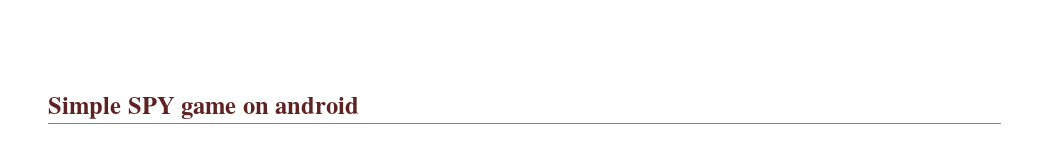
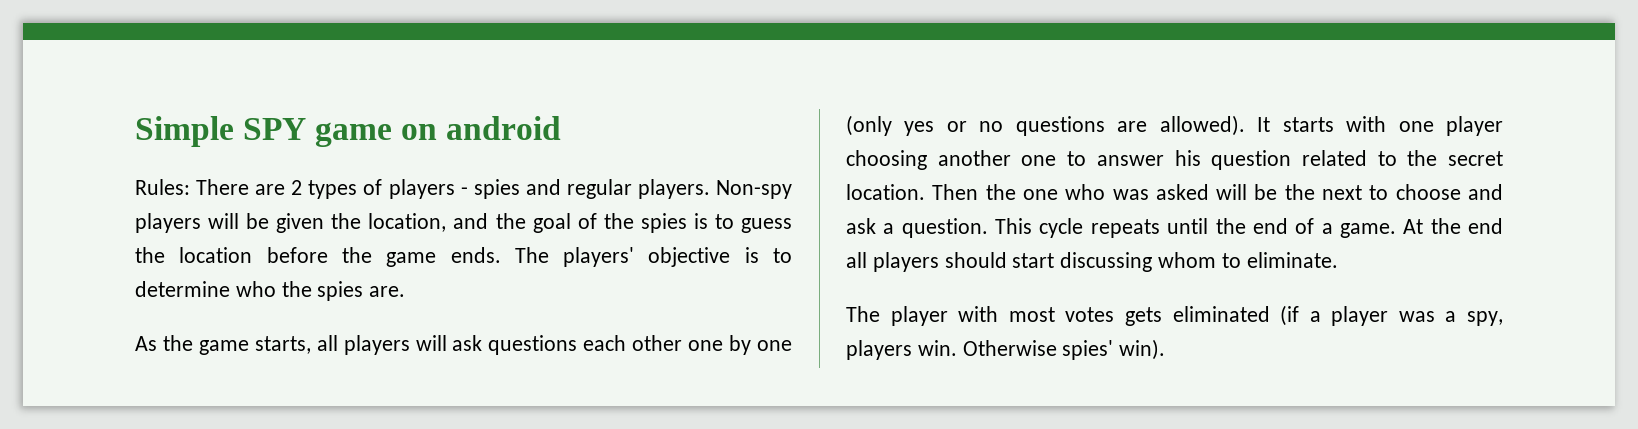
+ Rules: There are 2 types of players - spies and regular players. Non-spy players will be given the location, and the goal of the spies is to guess the location before the game ends. The players' objective is to determine who the spies are.
+ As the game starts, all players will ask questions each other one by one (only yes or no questions are allowed). It starts with one player choosing another one to answer his question related to the secret location. Then the one who was asked will be the next to choose and ask a question. This cycle repeats until the end of a game. At the end all players should start discussing whom to eliminate.
+ The player with most votes gets eliminated (if a player was a spy, players win. Otherwise spies' win).

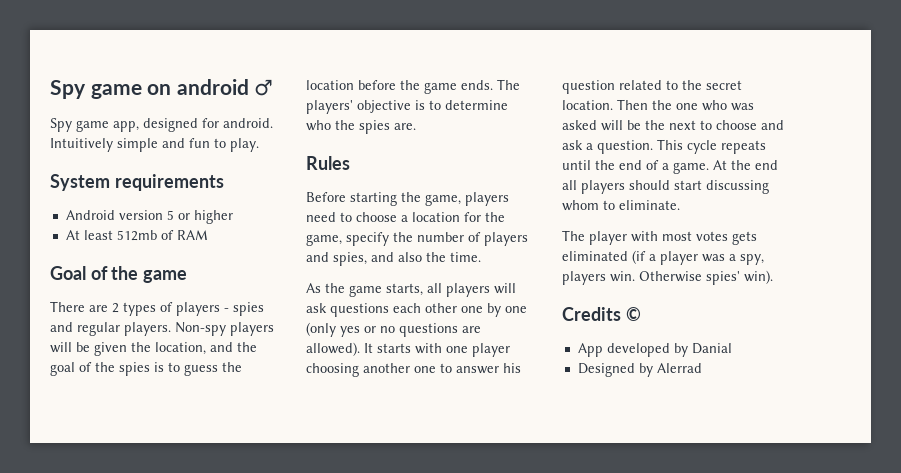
- Simple SPY game on android
- Rules: There are 2 types of players - spies and regular players.
+ Spy game on android ♂
+ Spy game app, designed for android. Intuitively simple and fun to play.
+ System requirements
+ Android version 5 or higher
+ At least 512mb of RAM
+ Goal of the game
+ There are 2 types of players - spies and regular players.
+ Rules
+ Before starting the game, players need to choose a location for the game, specify the number of players and spies, and also the time.
+ Credits ©
+ App developed by Danial
+ Designed by Alerrad

